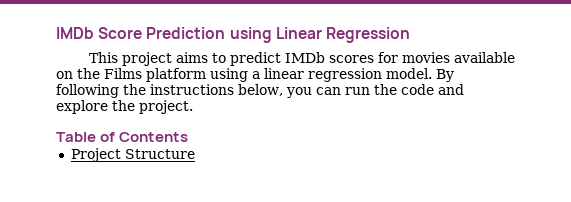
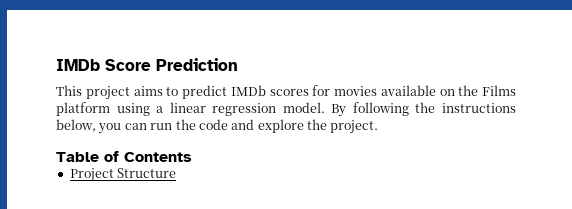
- IMDb Score Prediction using Linear Regression
+ IMDb Score Prediction

